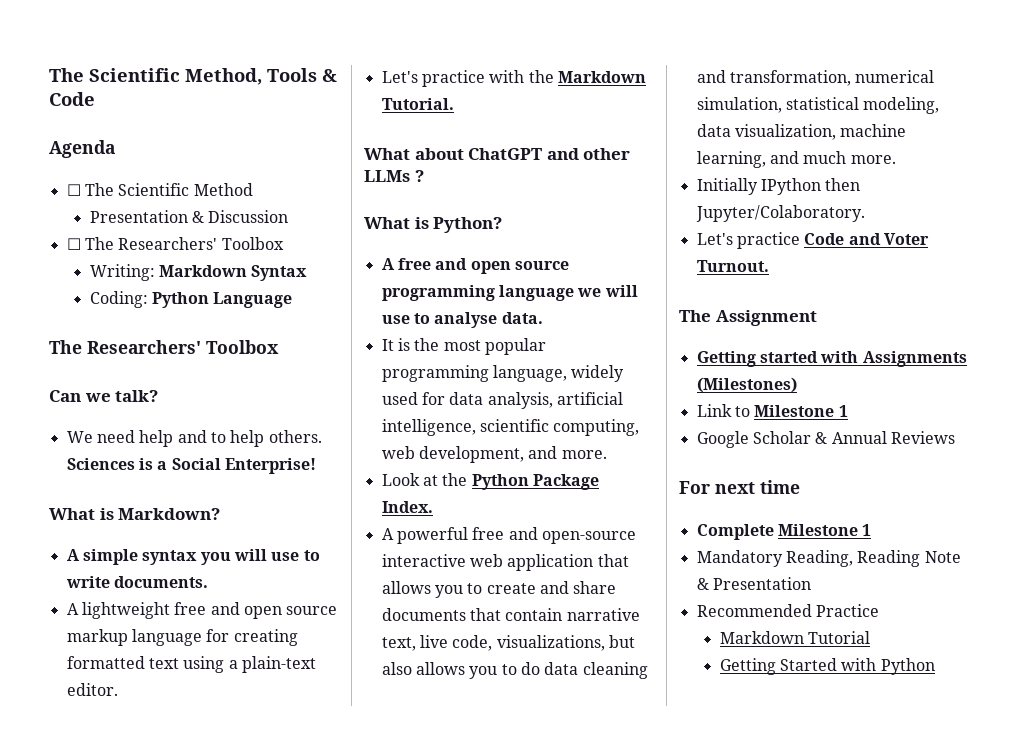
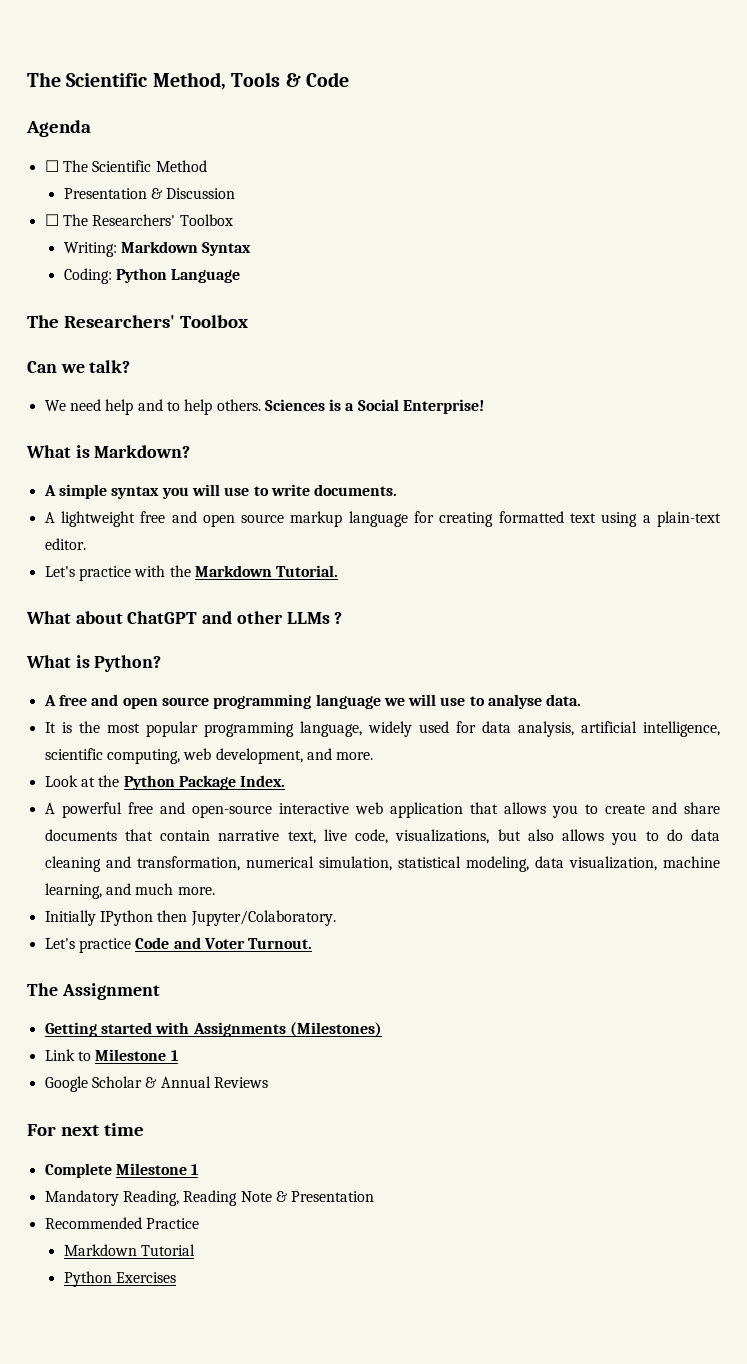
- Getting Started with Python
+ Python Exercises

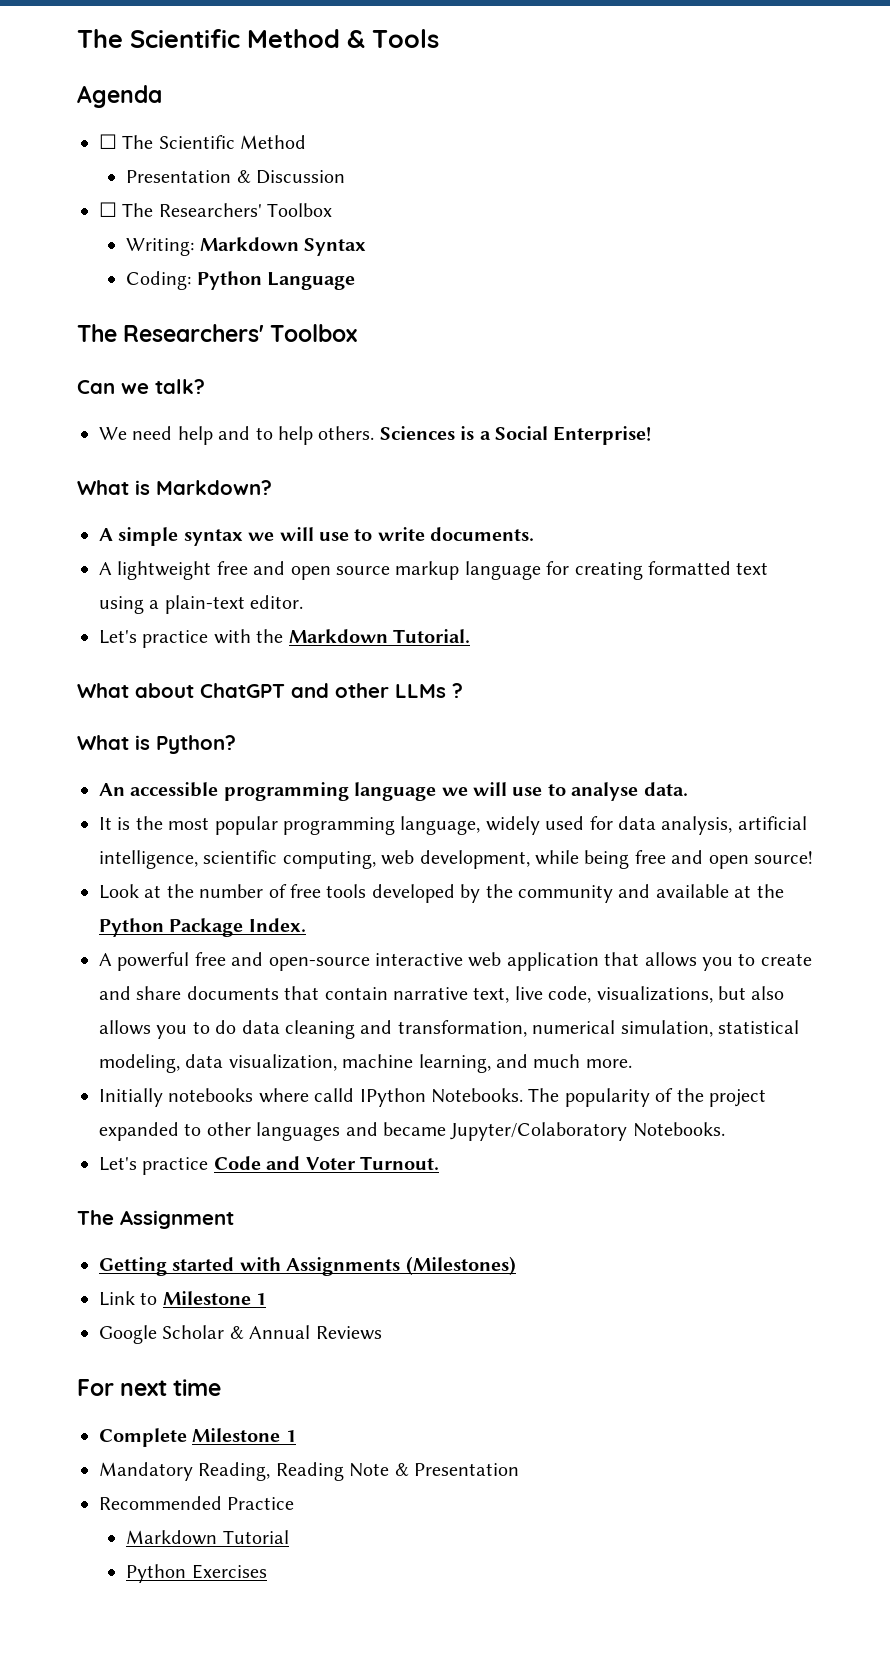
- The Scientific Method, Tools & Code
+ The Scientific Method & Tools
- A simple syntax you will use to write documents.
+ A simple syntax we will use to write documents.
- A free and open source programming language we will use to analyse data.
+ An accessible programming language we will use to analyse data.
- It is the most popular programming language, widely used for data analysis, artificial intelligence, scientific computing, web development, and more.
- Look at the Python Package Index.
+ It is the most popular programming language, widely used for data analysis, artificial intelligence, scientific computing, web development, while being free and open source!
+ Look at the number of free tools developed by the community and available at the Python Package Index.
- Initially IPython then Jupyter/Colaboratory.
+ Initially notebooks where calld IPython Notebooks. The popularity of the project expanded to other languages and became Jupyter/Colaboratory Notebooks.

